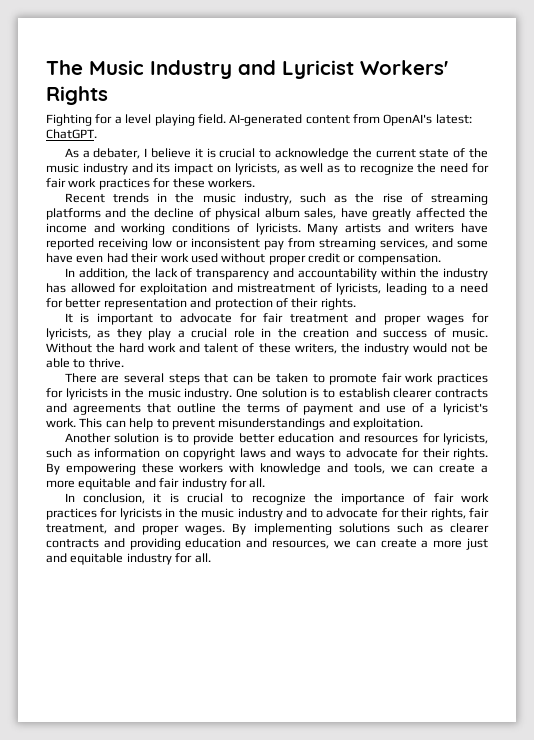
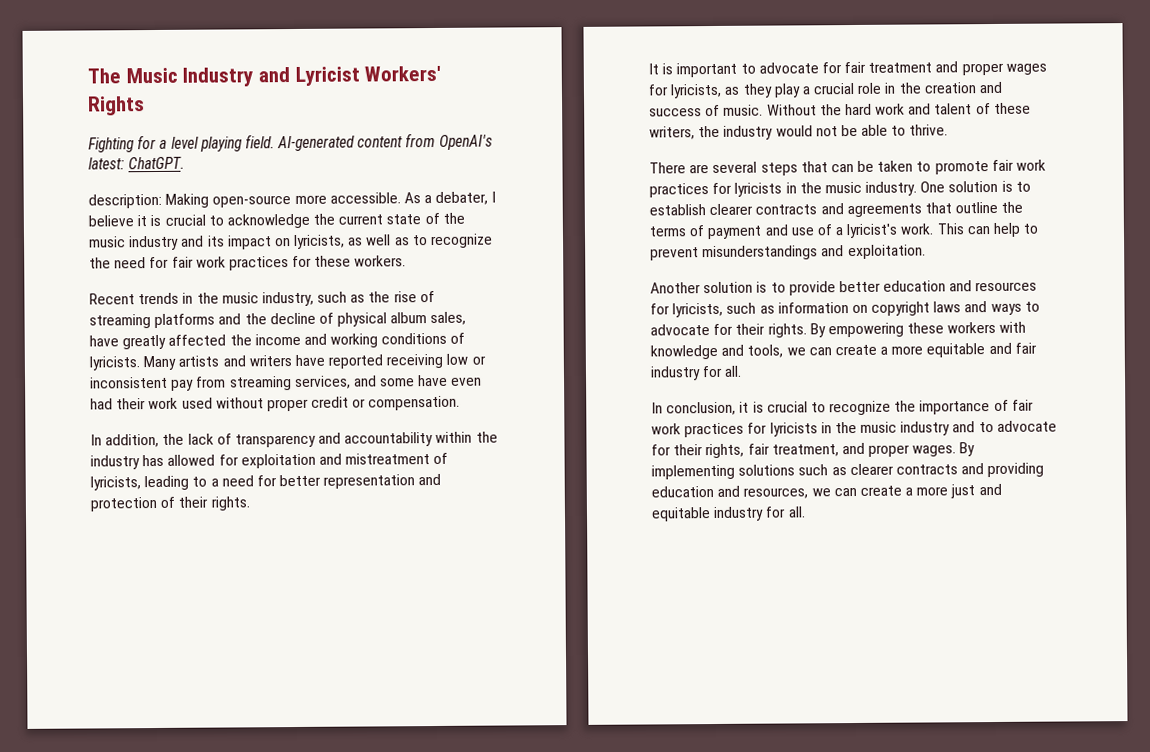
+ description: Making open-source more accessible.

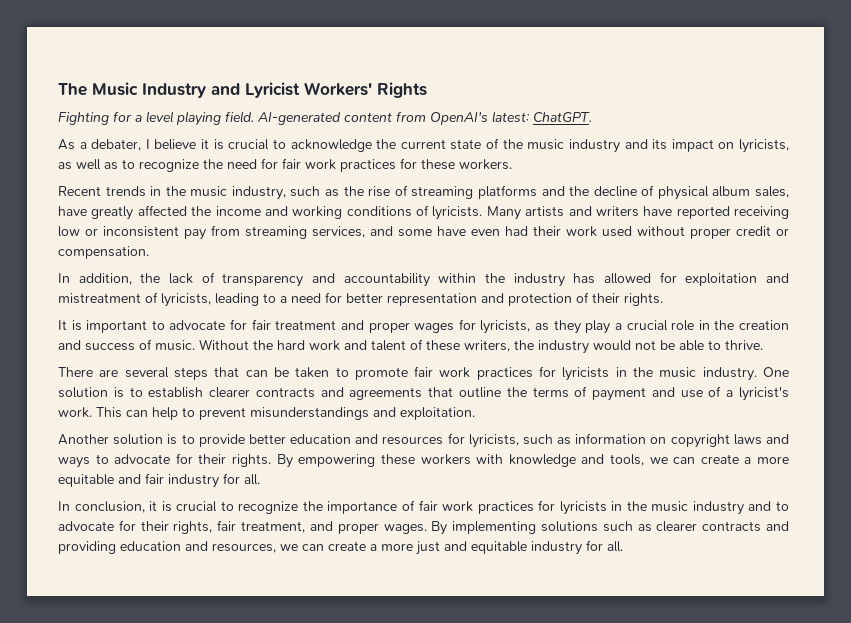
- description: Making open-source more accessible.

